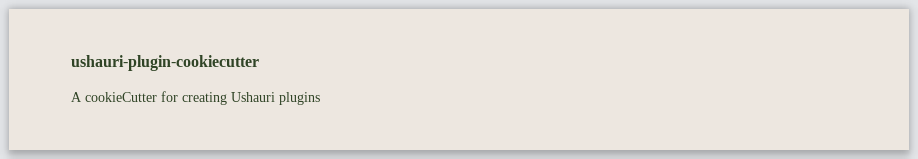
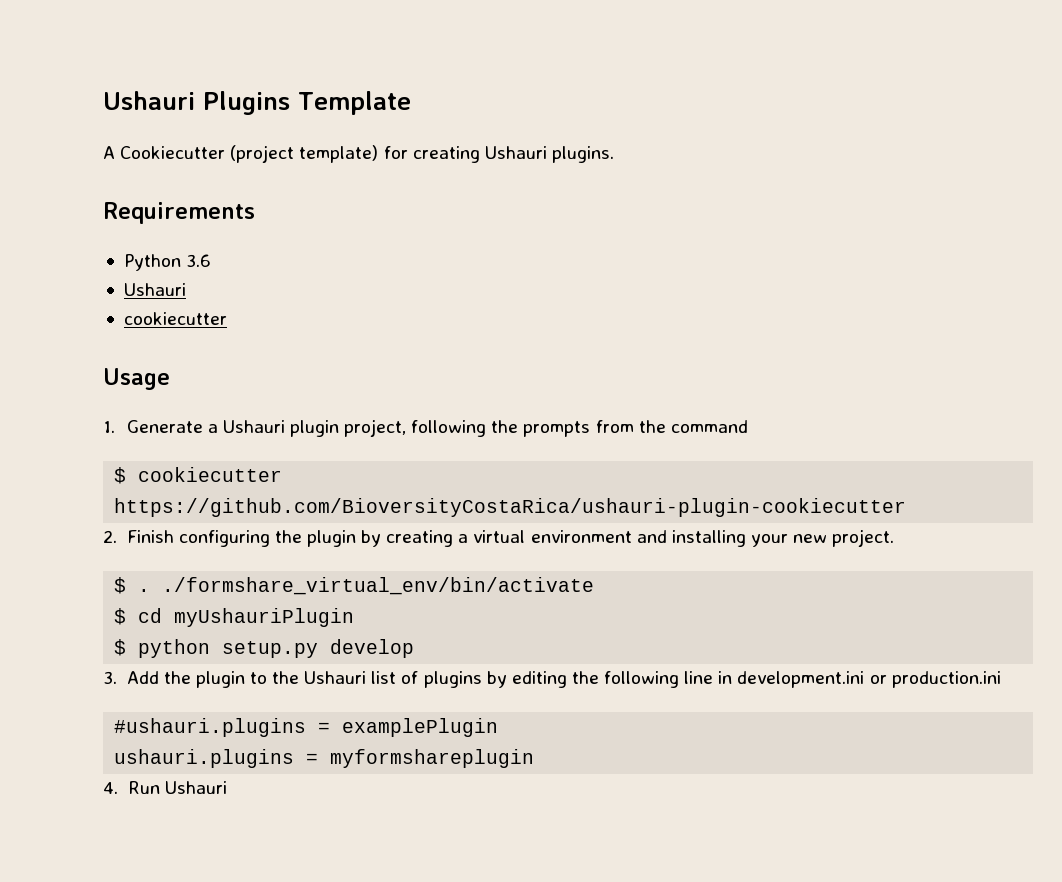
- ushauri-plugin-cookiecutter
- A cookieCutter for creating Ushauri plugins
+ Ushauri Plugins Template
+ A Cookiecutter (project template) for creating Ushauri plugins.
+ Requirements
+ Python 3.6
+ Ushauri
+ cookiecutter
+ Usage
+ 1. Generate a Ushauri plugin project, following the prompts from the command
+ $ cookiecutter https://github.com/BioversityCostaRica/ushauri-plugin-cookiecutter
+ 2. Finish configuring the plugin by creating a virtual environment and installing your new project.
+ $ . ./formshare_virtual_env/bin/activate
+ $ cd myUshauriPlugin
+ $ python setup.py develop
+ 3. Add the plugin to the Ushauri list of plugins by editing the following line in development.ini or production.ini
+ #ushauri.plugins = examplePlugin
+ ushauri.plugins = myformshareplugin
+ 4. Run Ushauri

